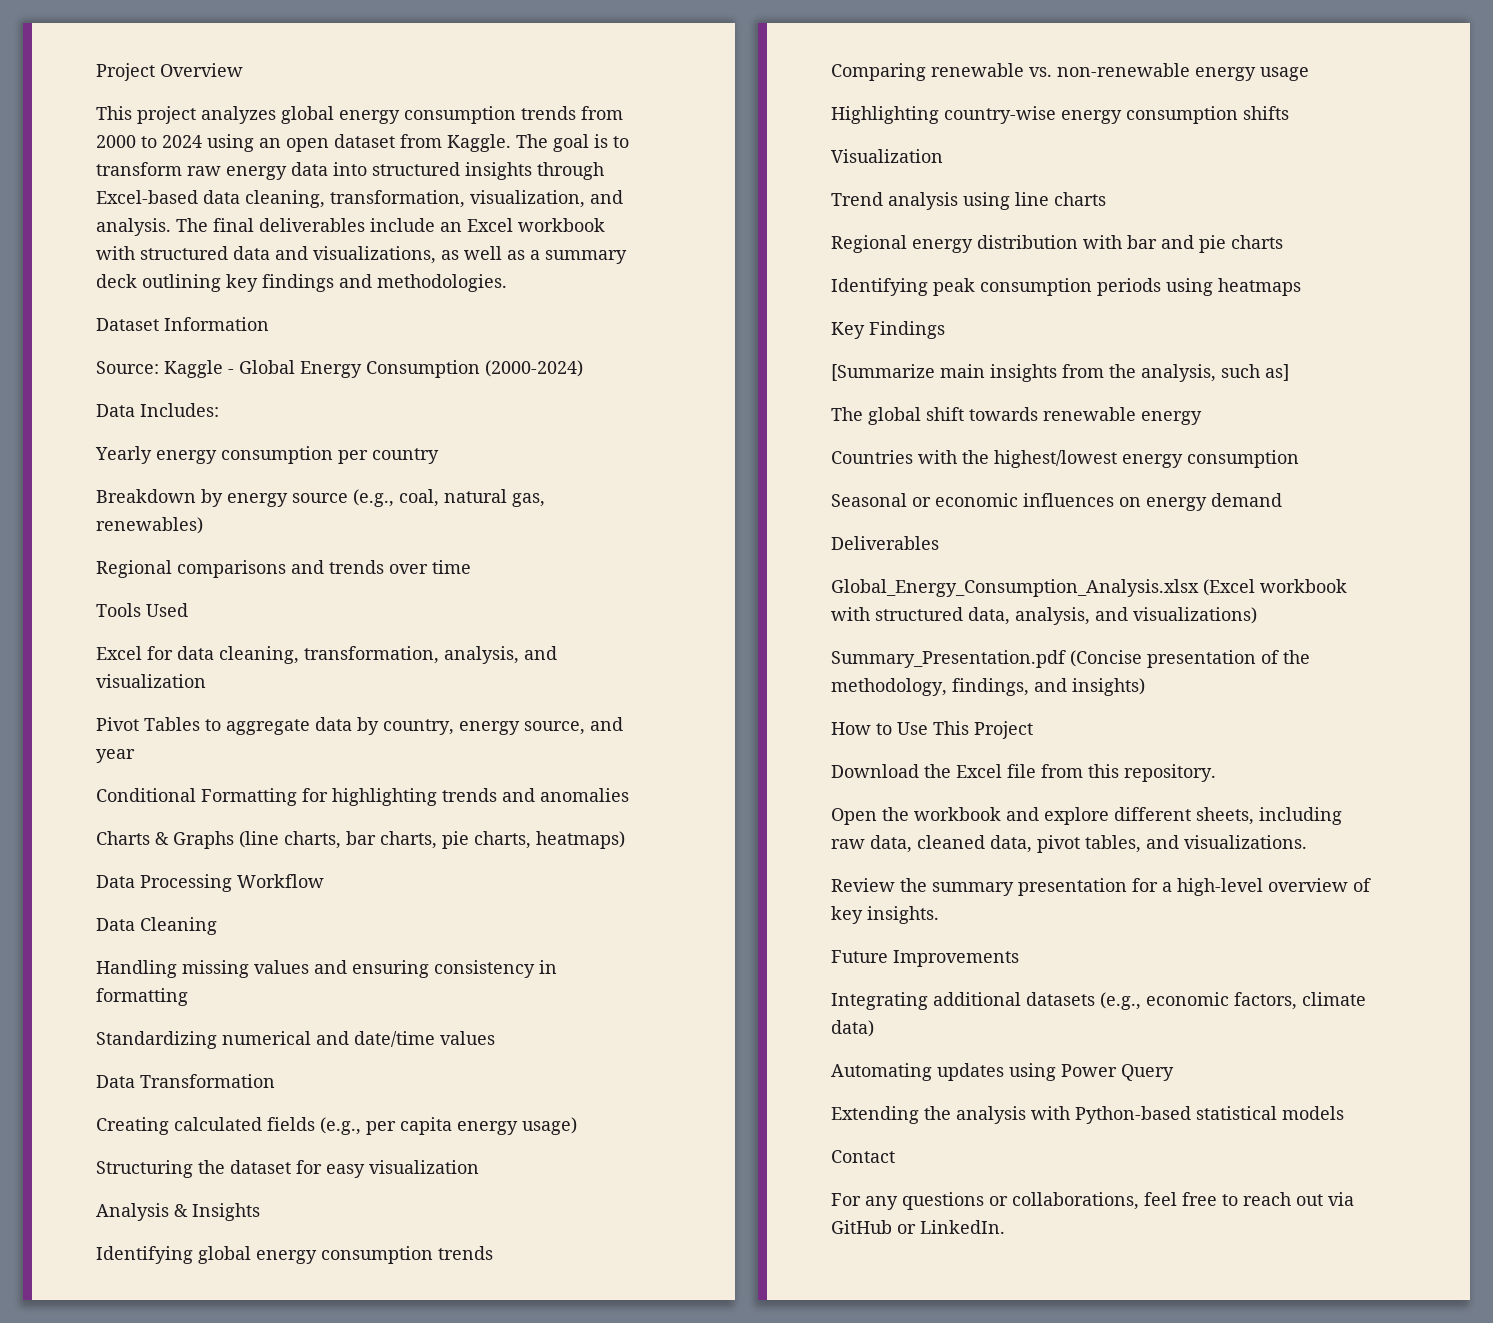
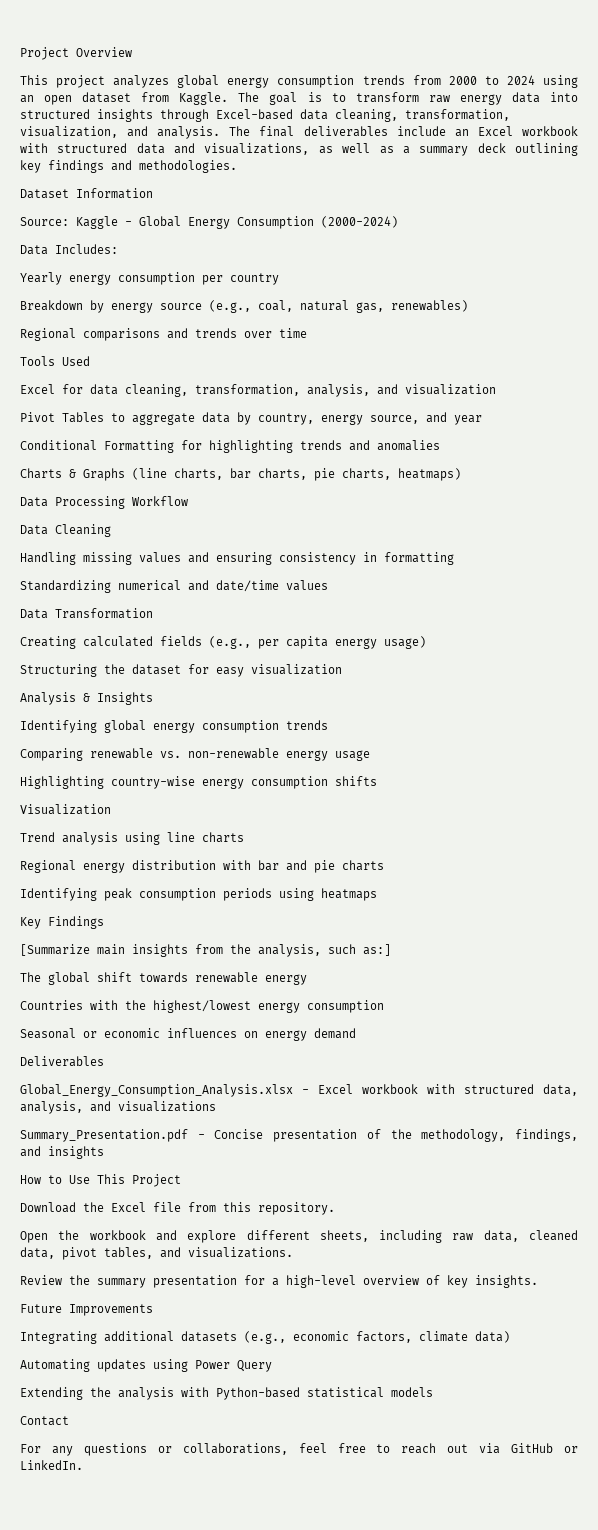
- [Summarize main insights from the analysis, such as]
+ [Summarize main insights from the analysis, such as:]
- Global_Energy_Consumption_Analysis.xlsx (Excel workbook with structured data, analysis, and visualizations)
+ Global_Energy_Consumption_Analysis.xlsx - Excel workbook with structured data, analysis, and visualizations
- Summary_Presentation.pdf (Concise presentation of the methodology, findings, and insights)
+ Summary_Presentation.pdf - Concise presentation of the methodology, findings, and insights

